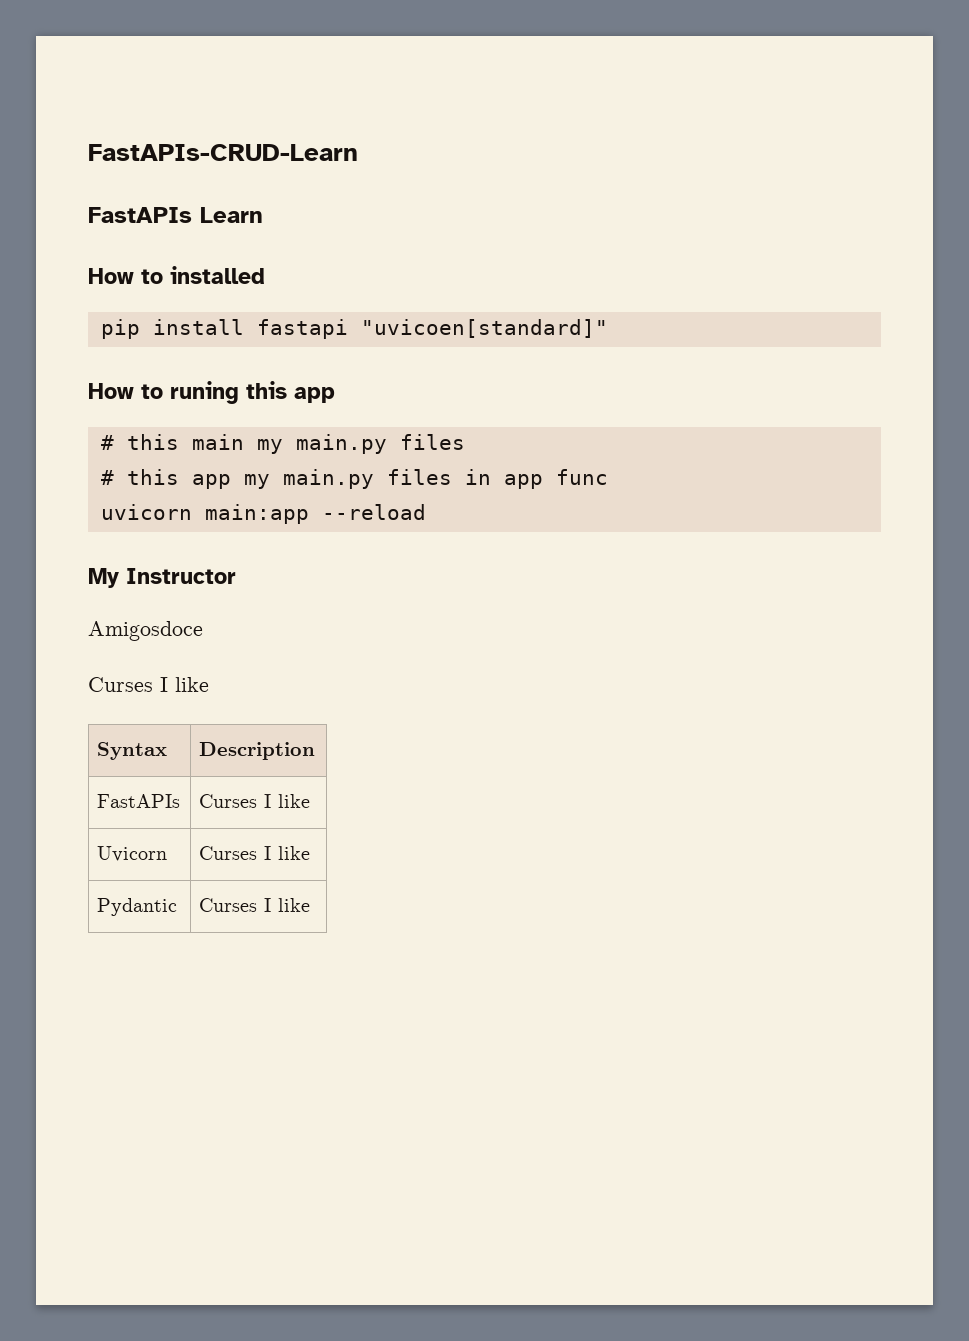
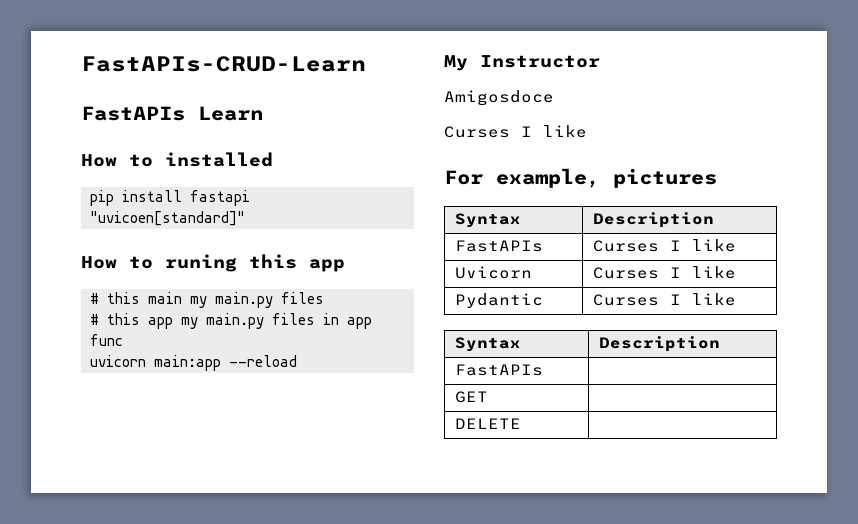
+ For example, pictures
  Pydantic | Curses I like
+ Syntax | Description
+ FastAPIs |
+ GET |
+ DELETE |

